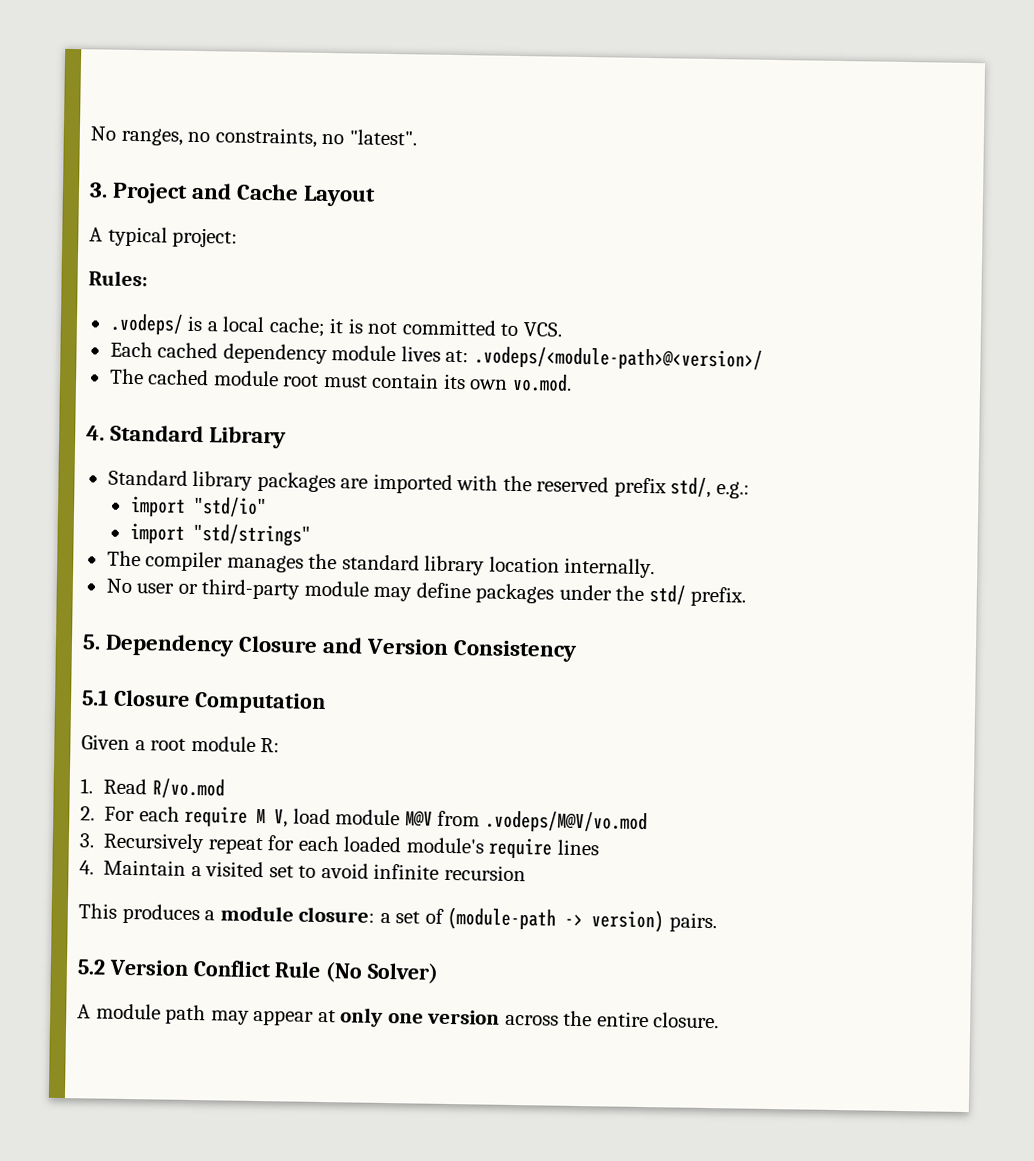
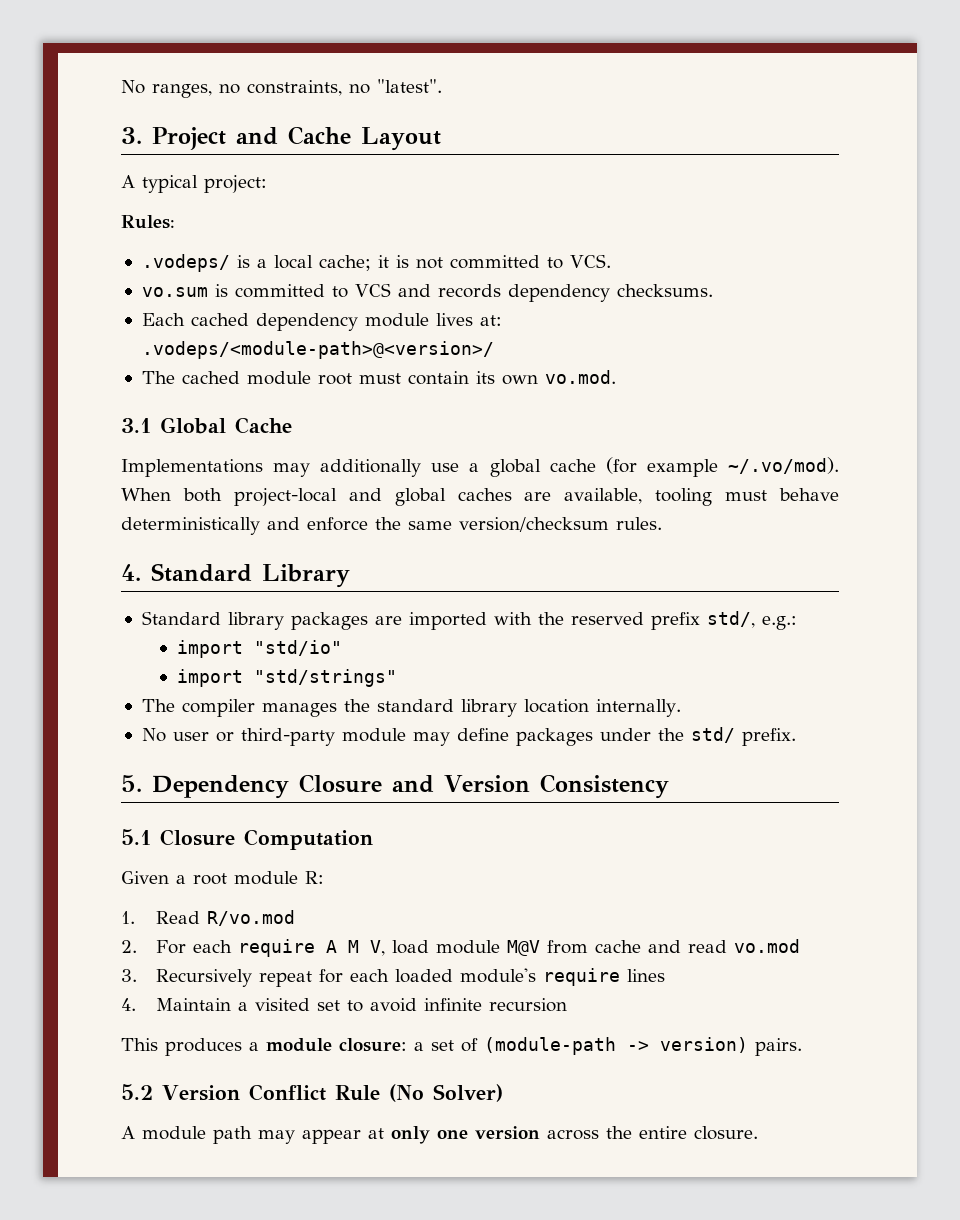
+ vo.sum is committed to VCS and records dependency checksums.
+ 3.1 Global Cache
+ Implementations may additionally use a global cache (for example ~/.vo/mod). When both project-local and global caches are available, tooling must behave deterministically and enforce the same version/checksum rules.
- 2. For each require M V, load module M@V from .vodeps/M@V/vo.mod
+ 2. For each require A M V, load module M@V from cache and read vo.mod

